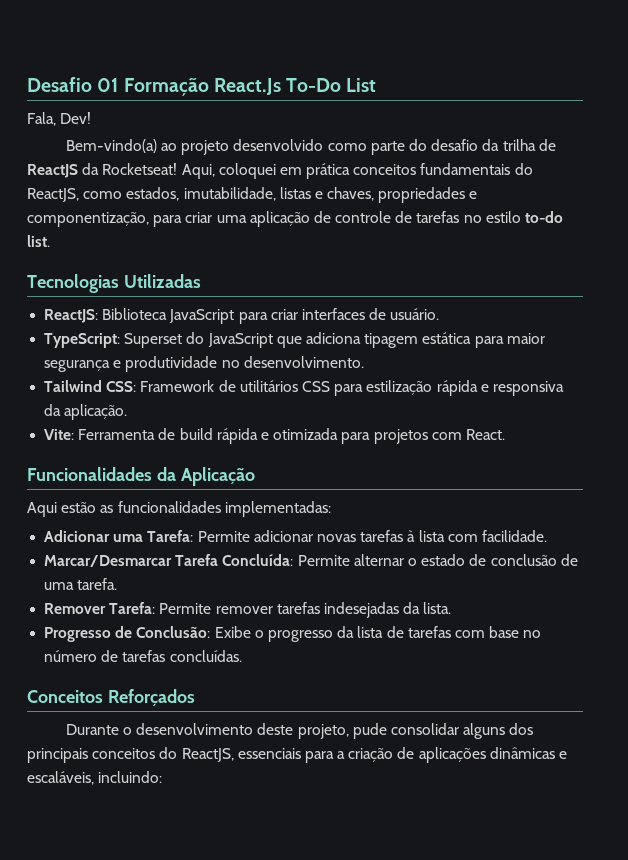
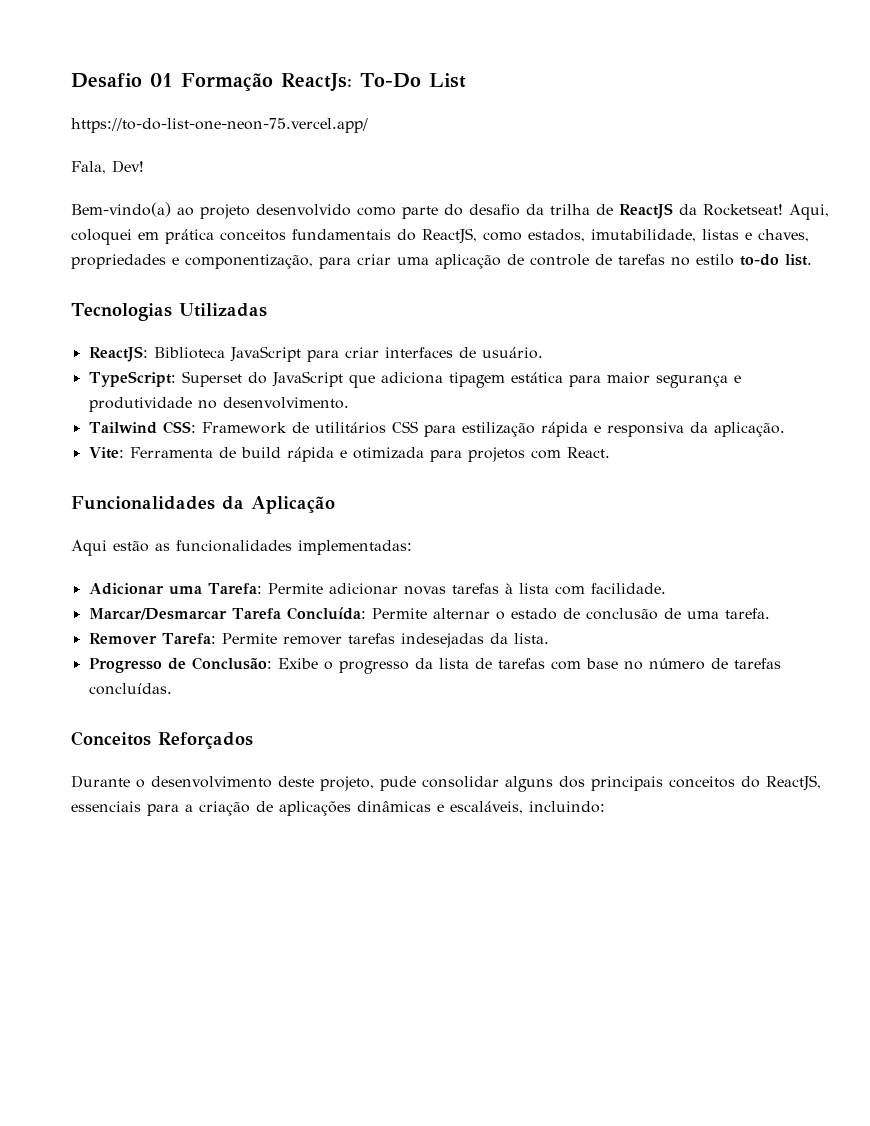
- Desafio 01 Formação React.Js To-Do List
+ Desafio 01 Formação ReactJs: To-Do List
+ https://to-do-list-one-neon-75.vercel.app/

